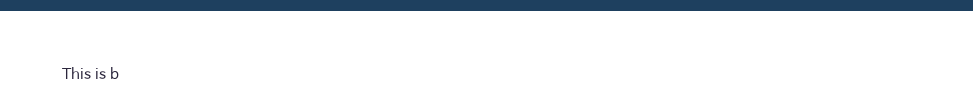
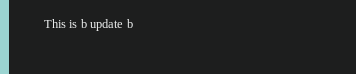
- This is b
+ This is b update b

